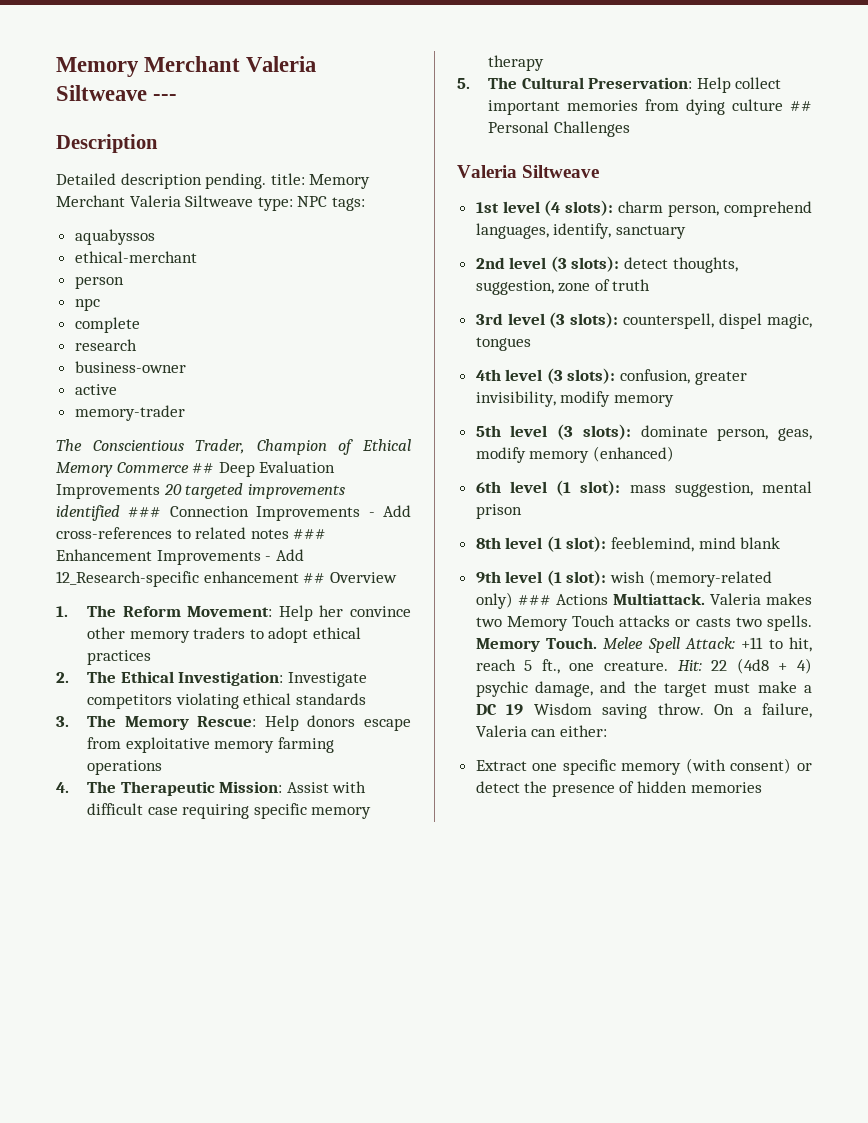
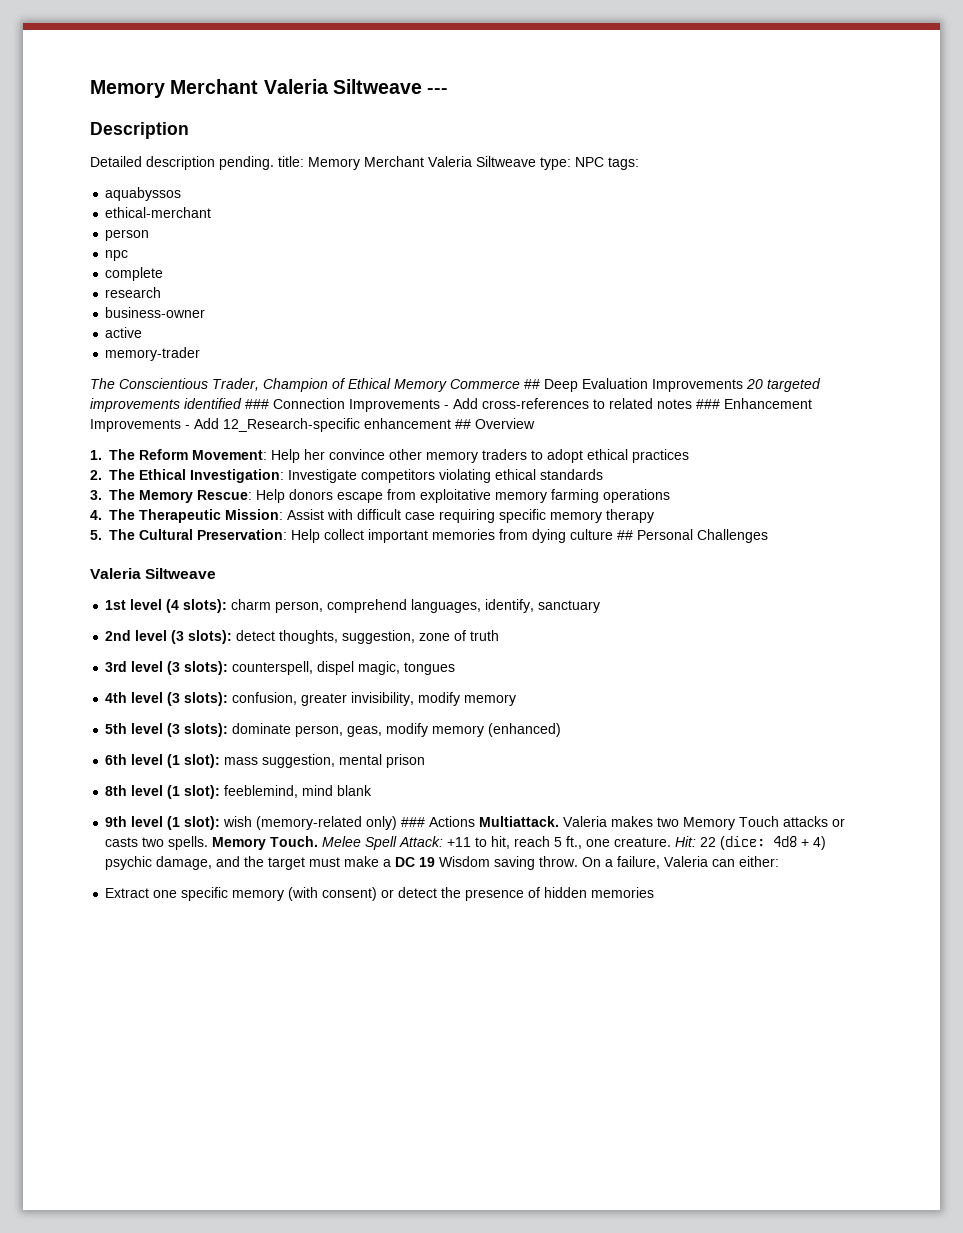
- Hit: 22 (4d8 + 4) psychic damage, and the target must make a DC 19 Wisdom saving throw.
+ Hit: 22 (dice: 4d8 + 4) psychic damage, and the target must make a DC 19 Wisdom saving throw.

